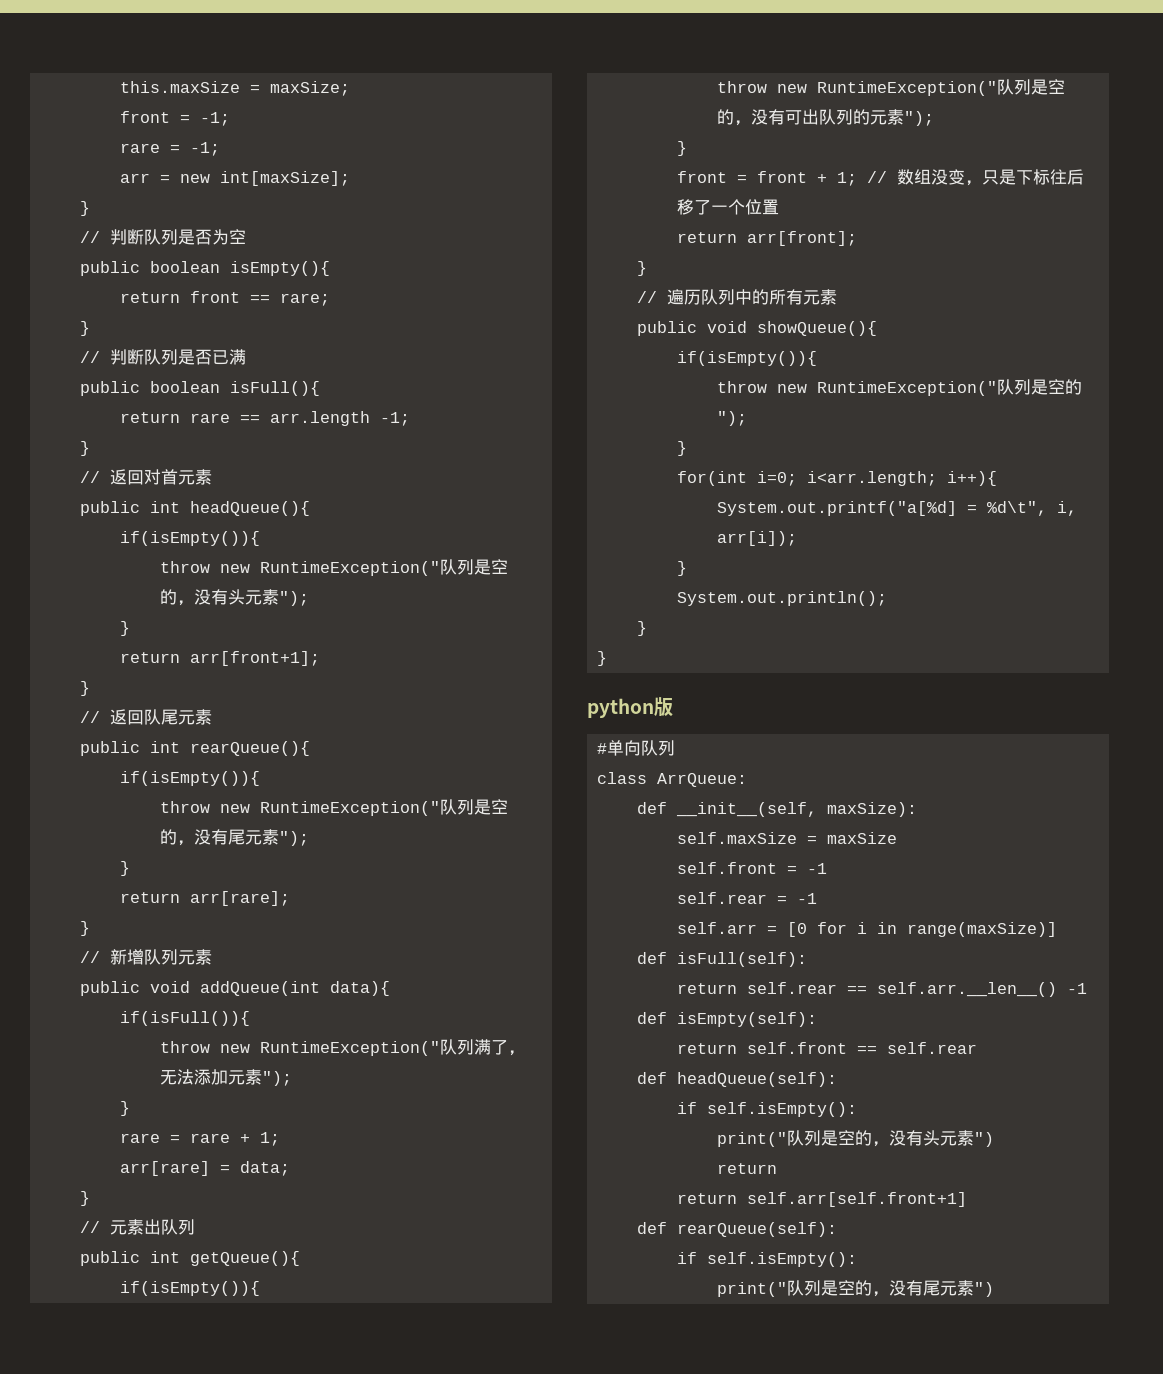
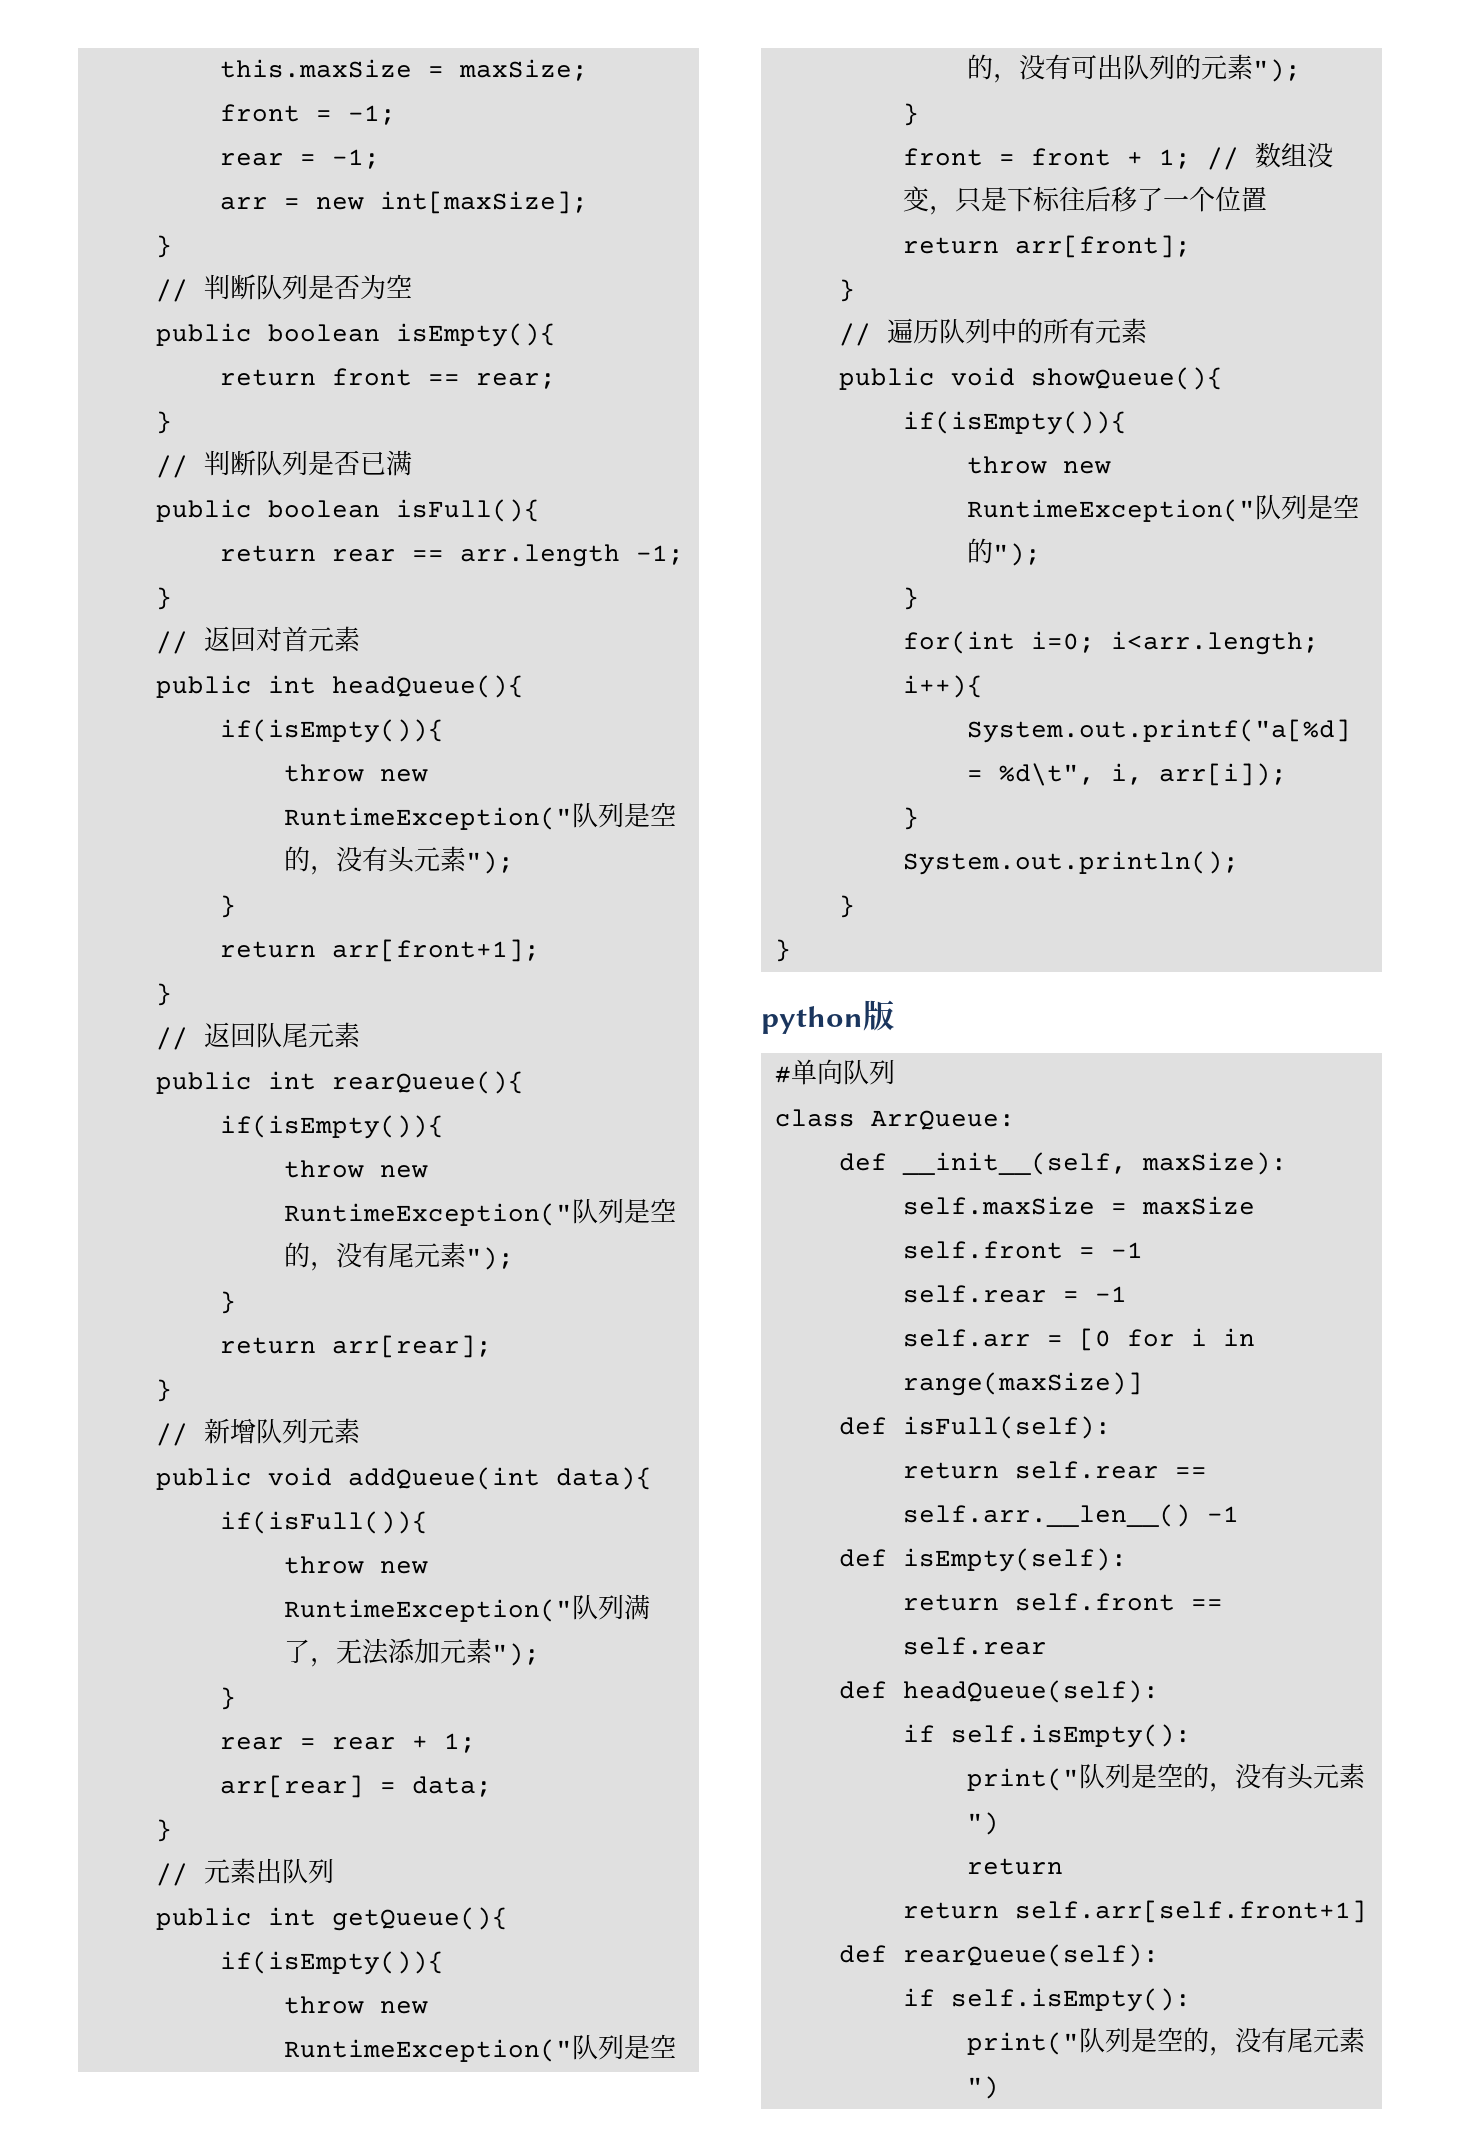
- rare = -1;
+ rear = -1;
- return front == rare;
+ return front == rear;
- return rare == arr.length -1;
+ return rear == arr.length -1;
- return arr[rare];
+ return arr[rear];
- rare = rare + 1;
- arr[rare] = data;
+ rear = rear + 1;
+ arr[rear] = data;

